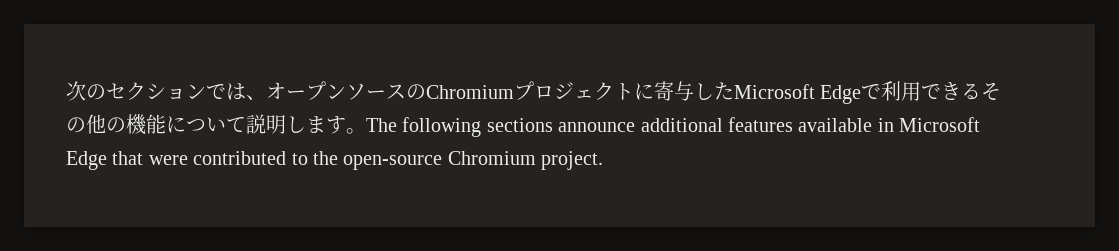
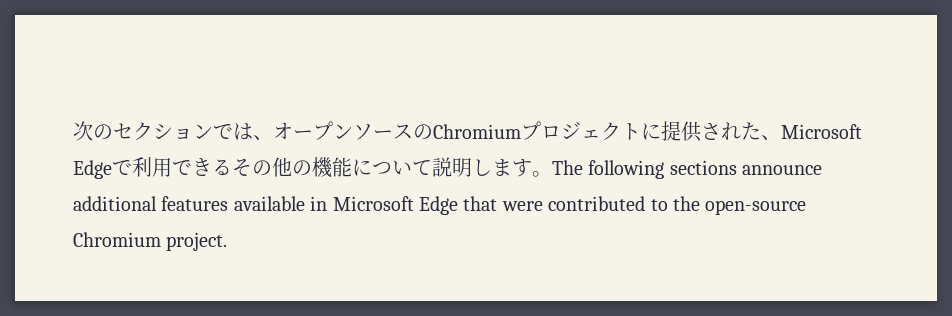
- 次のセクションでは、オープンソースのChromiumプロジェクトに寄与したMicrosoft Edgeで利用できるその他の機能について説明します。
+ 次のセクションでは、オープンソースのChromiumプロジェクトに提供された、Microsoft Edgeで利用できるその他の機能について説明します。

